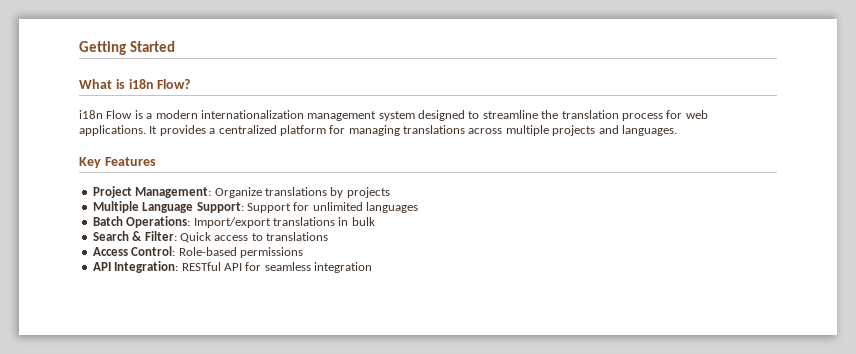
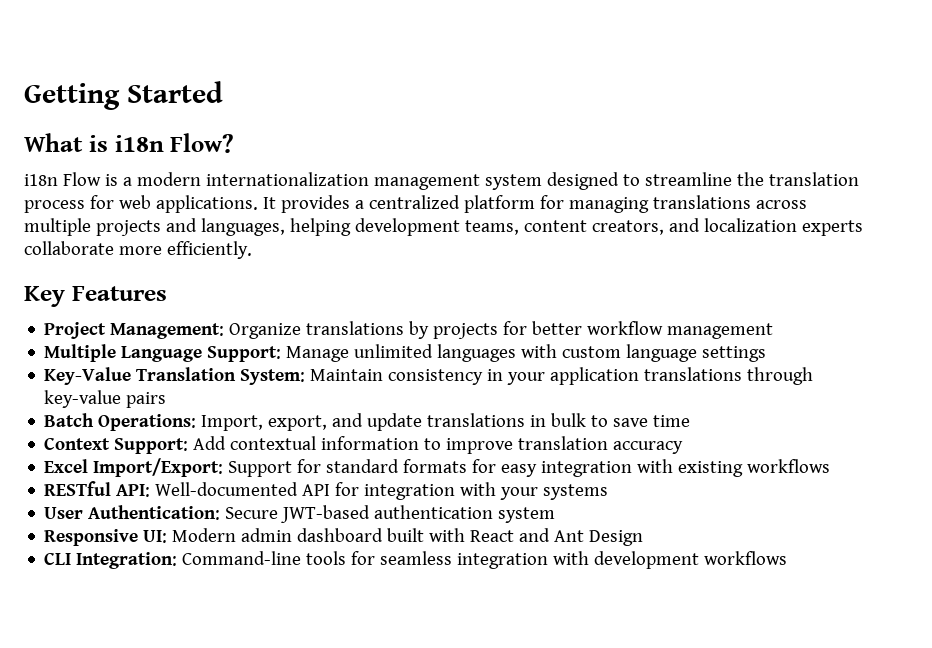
- It provides a centralized platform for managing translations across multiple projects and languages.
+ It provides a centralized platform for managing translations across multiple projects and languages, helping development teams, content creators, and localization experts collaborate more efficiently.
- Project Management: Organize translations by projects
+ Project Management: Organize translations by projects for better workflow management
- Multiple Language Support: Support for unlimited languages
- Batch Operations: Import/export translations in bulk
- Search & Filter: Quick access to translations
- Access Control: Role-based permissions
- API Integration: RESTful API for seamless integration
+ Multiple Language Support: Manage unlimited languages with custom language settings
+ Key-Value Translation System: Maintain consistency in your application translations through key-value pairs
+ Batch Operations: Import, export, and update translations in bulk to save time
+ Context Support: Add contextual information to improve translation accuracy
+ Excel Import/Export: Support for standard formats for easy integration with existing workflows
+ RESTful API: Well-documented API for integration with your systems
+ User Authentication: Secure JWT-based authentication system
+ Responsive UI: Modern admin dashboard built with React and Ant Design
+ CLI Integration: Command-line tools for seamless integration with development workflows

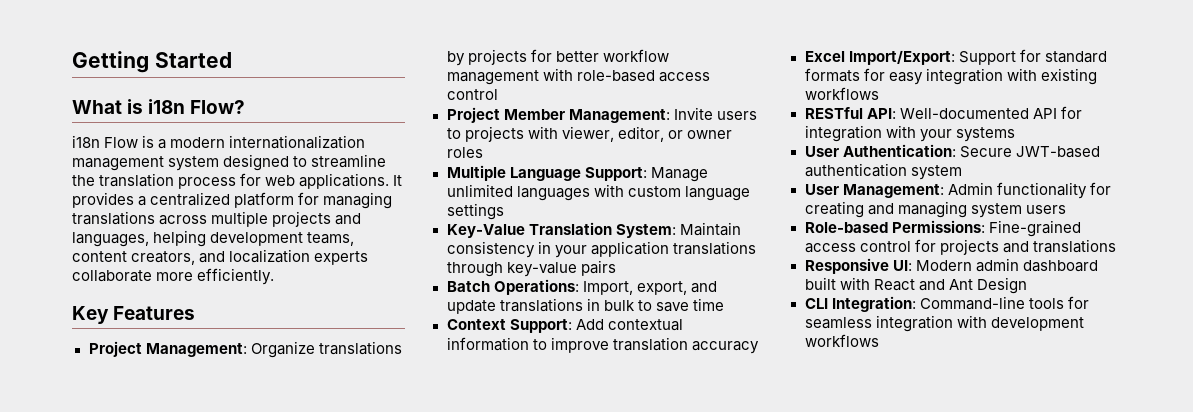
- Project Management: Organize translations by projects for better workflow management
+ Project Management: Organize translations by projects for better workflow management with role-based access control
+ Project Member Management: Invite users to projects with viewer, editor, or owner roles
+ User Management: Admin functionality for creating and managing system users
+ Role-based Permissions: Fine-grained access control for projects and translations

